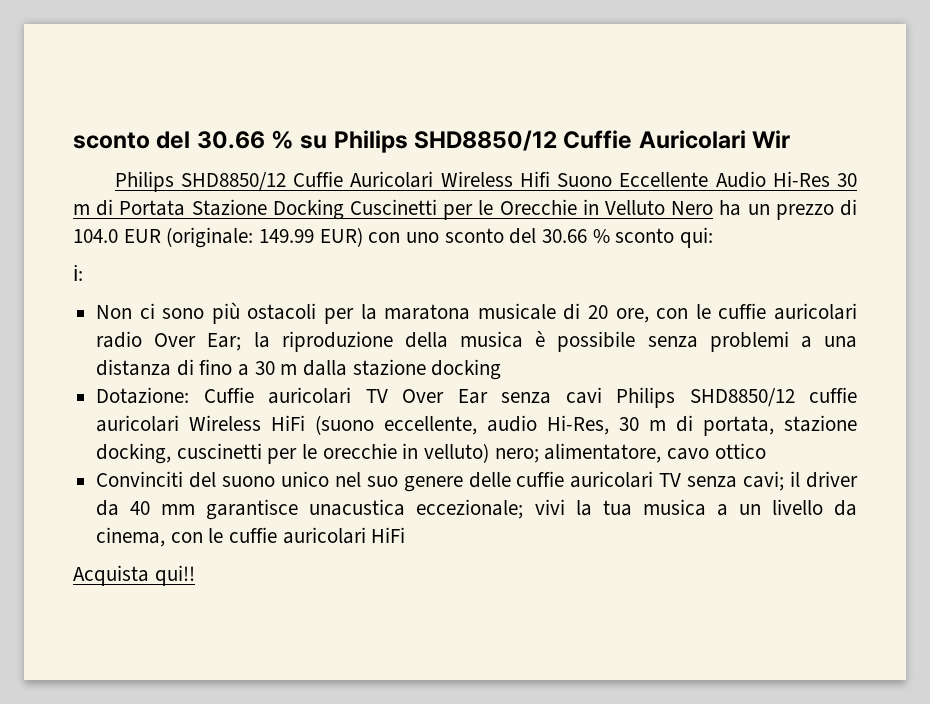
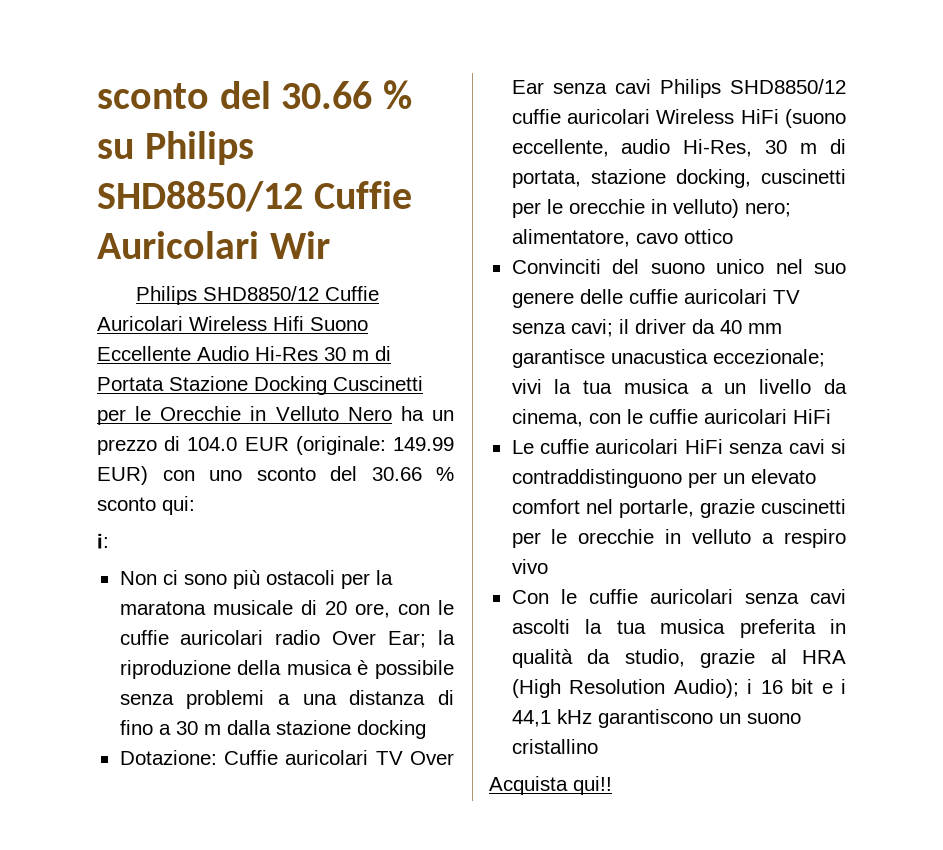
+ Le cuffie auricolari HiFi senza cavi si contraddistinguono per un elevato comfort nel portarle, grazie cuscinetti per le orecchie in velluto a respiro vivo
+ Con le cuffie auricolari senza cavi ascolti la tua musica preferita in qualità da studio, grazie al HRA (High Resolution Audio); i 16 bit e i 44,1 kHz garantiscono un suono cristallino

